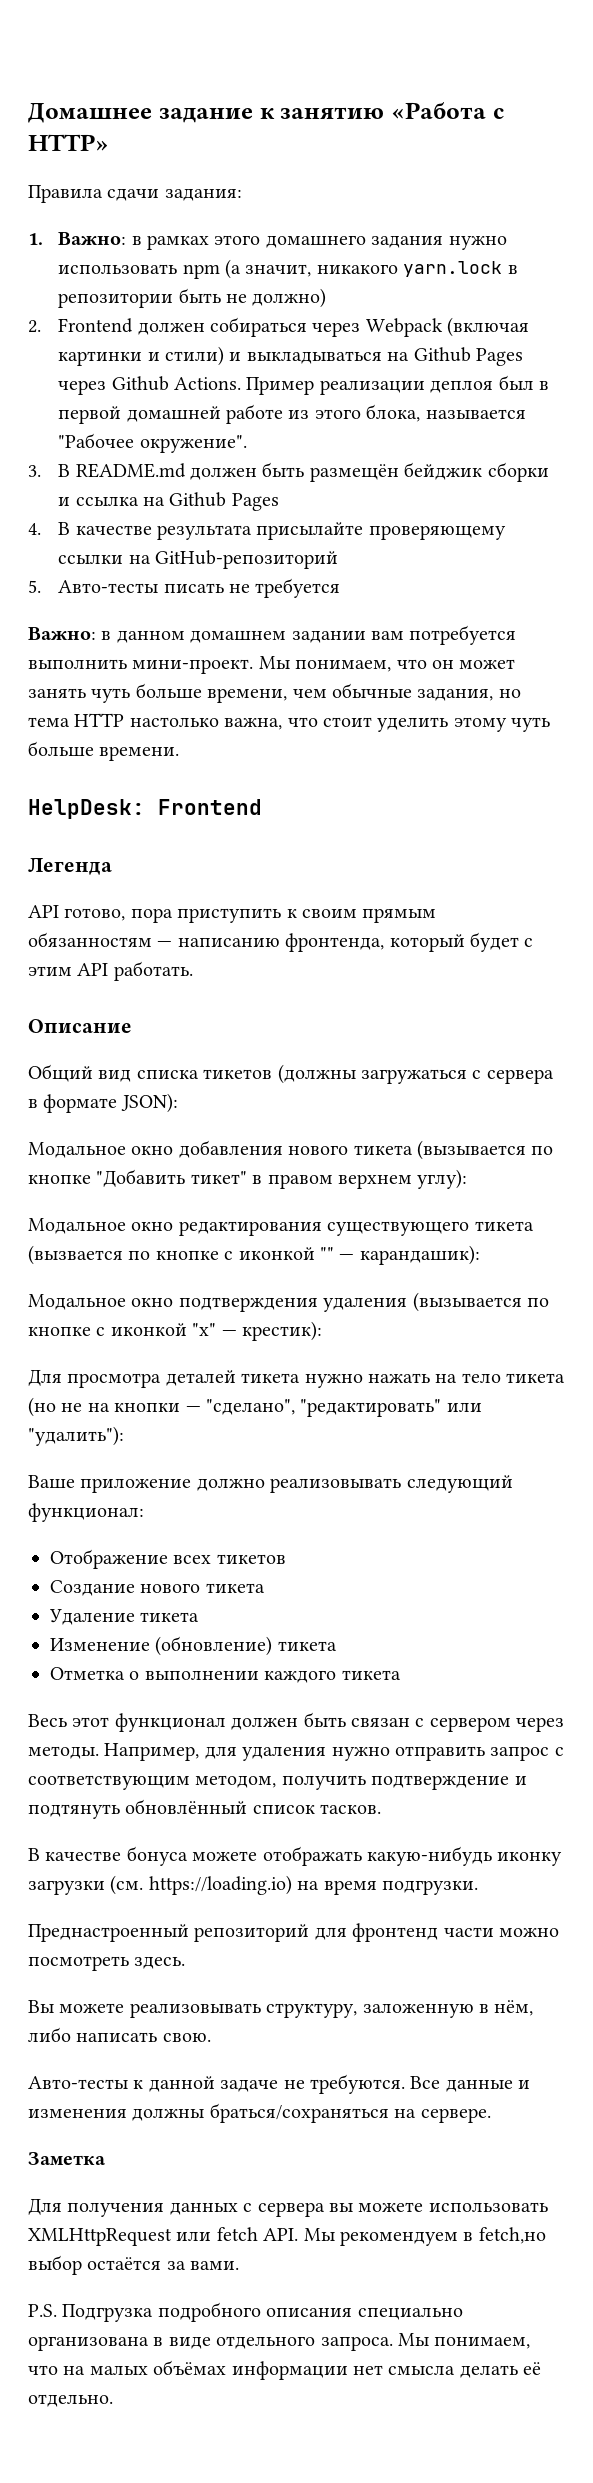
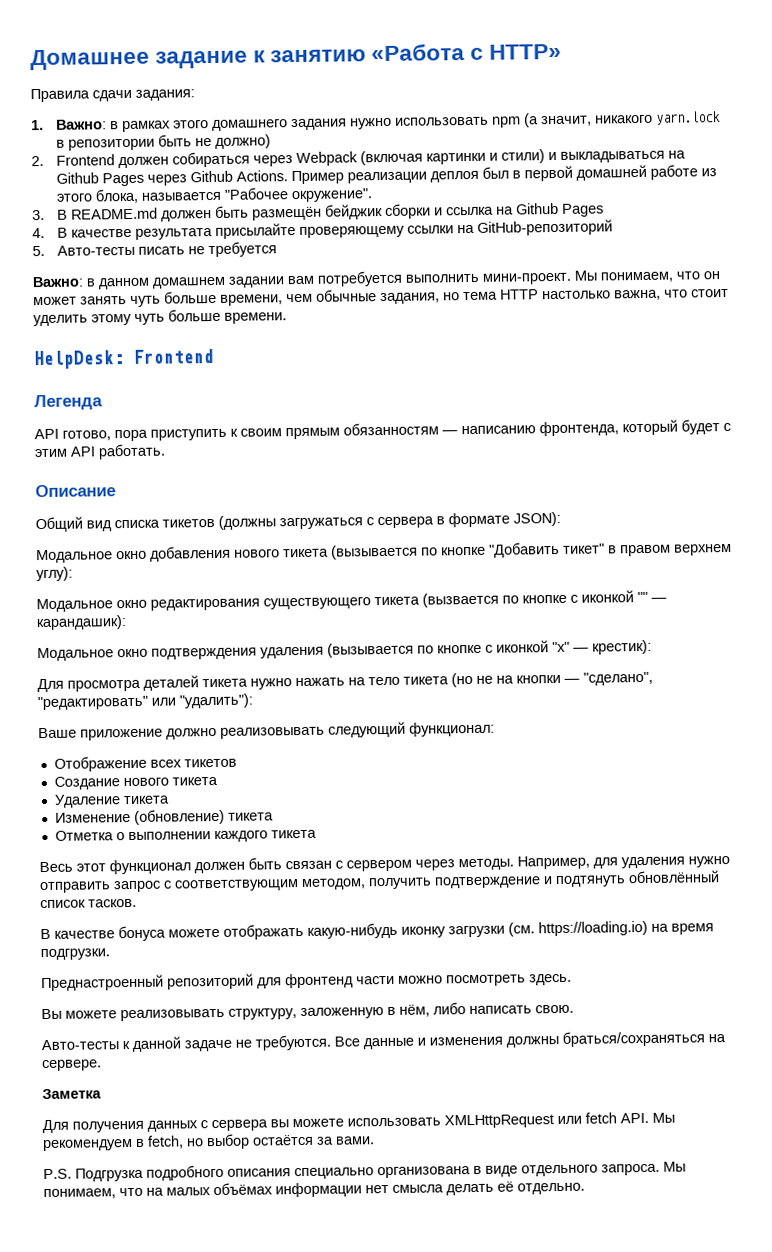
- Для получения данных с сервера вы можете использовать XMLHttpRequest или fetch API. Мы рекомендуем в fetch,но выбор остаётся за вами.
+ Для получения данных с сервера вы можете использовать XMLHttpRequest или fetch API. Мы рекомендуем в fetch, но выбор остаётся за вами.

